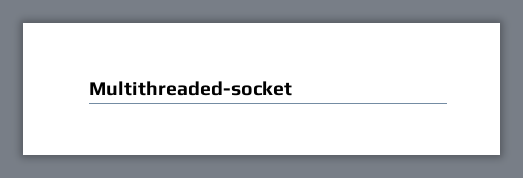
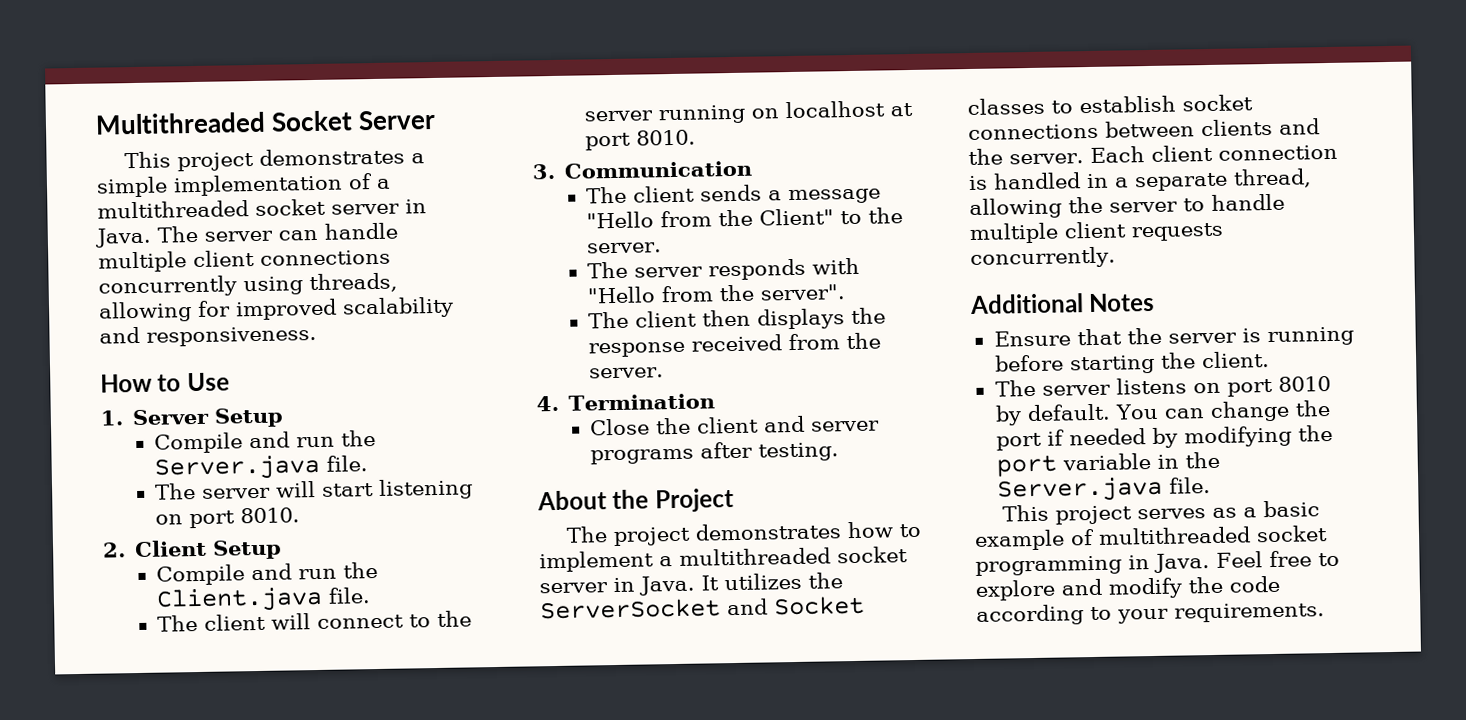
- Multithreaded-socket
+ Multithreaded Socket Server
+ This project demonstrates a simple implementation of a multithreaded socket server in Java. The server can handle multiple client connections concurrently using threads, allowing for improved scalability and responsiveness.
+ How to Use
+ 1. Server Setup
+ Compile and run the Server.java file.
+ The server will start listening on port 8010.
+ 2. Client Setup
+ Compile and run the Client.java file.
+ The client will connect to the server running on localhost at port 8010.
+ 3. Communication
+ The client sends a message "Hello from the Client" to the server.
+ The server responds with "Hello from the server".
+ The client then displays the response received from the server.
+ 4. Termination
+ Close the client and server programs after testing.
+ About the Project
+ The project demonstrates how to implement a multithreaded socket server in Java. It utilizes the ServerSocket and Socket classes to establish socket connections between clients and the server. Each client connection is handled in a separate thread, allowing the server to handle multiple client requests concurrently.
+ Additional Notes
+ Ensure that the server is running before starting the client.
+ The server listens on port 8010 by default. You can change the port if needed by modifying the port variable in the Server.java file.
+ This project serves as a basic example of multithreaded socket programming in Java. Feel free to explore and modify the code according to your requirements.

